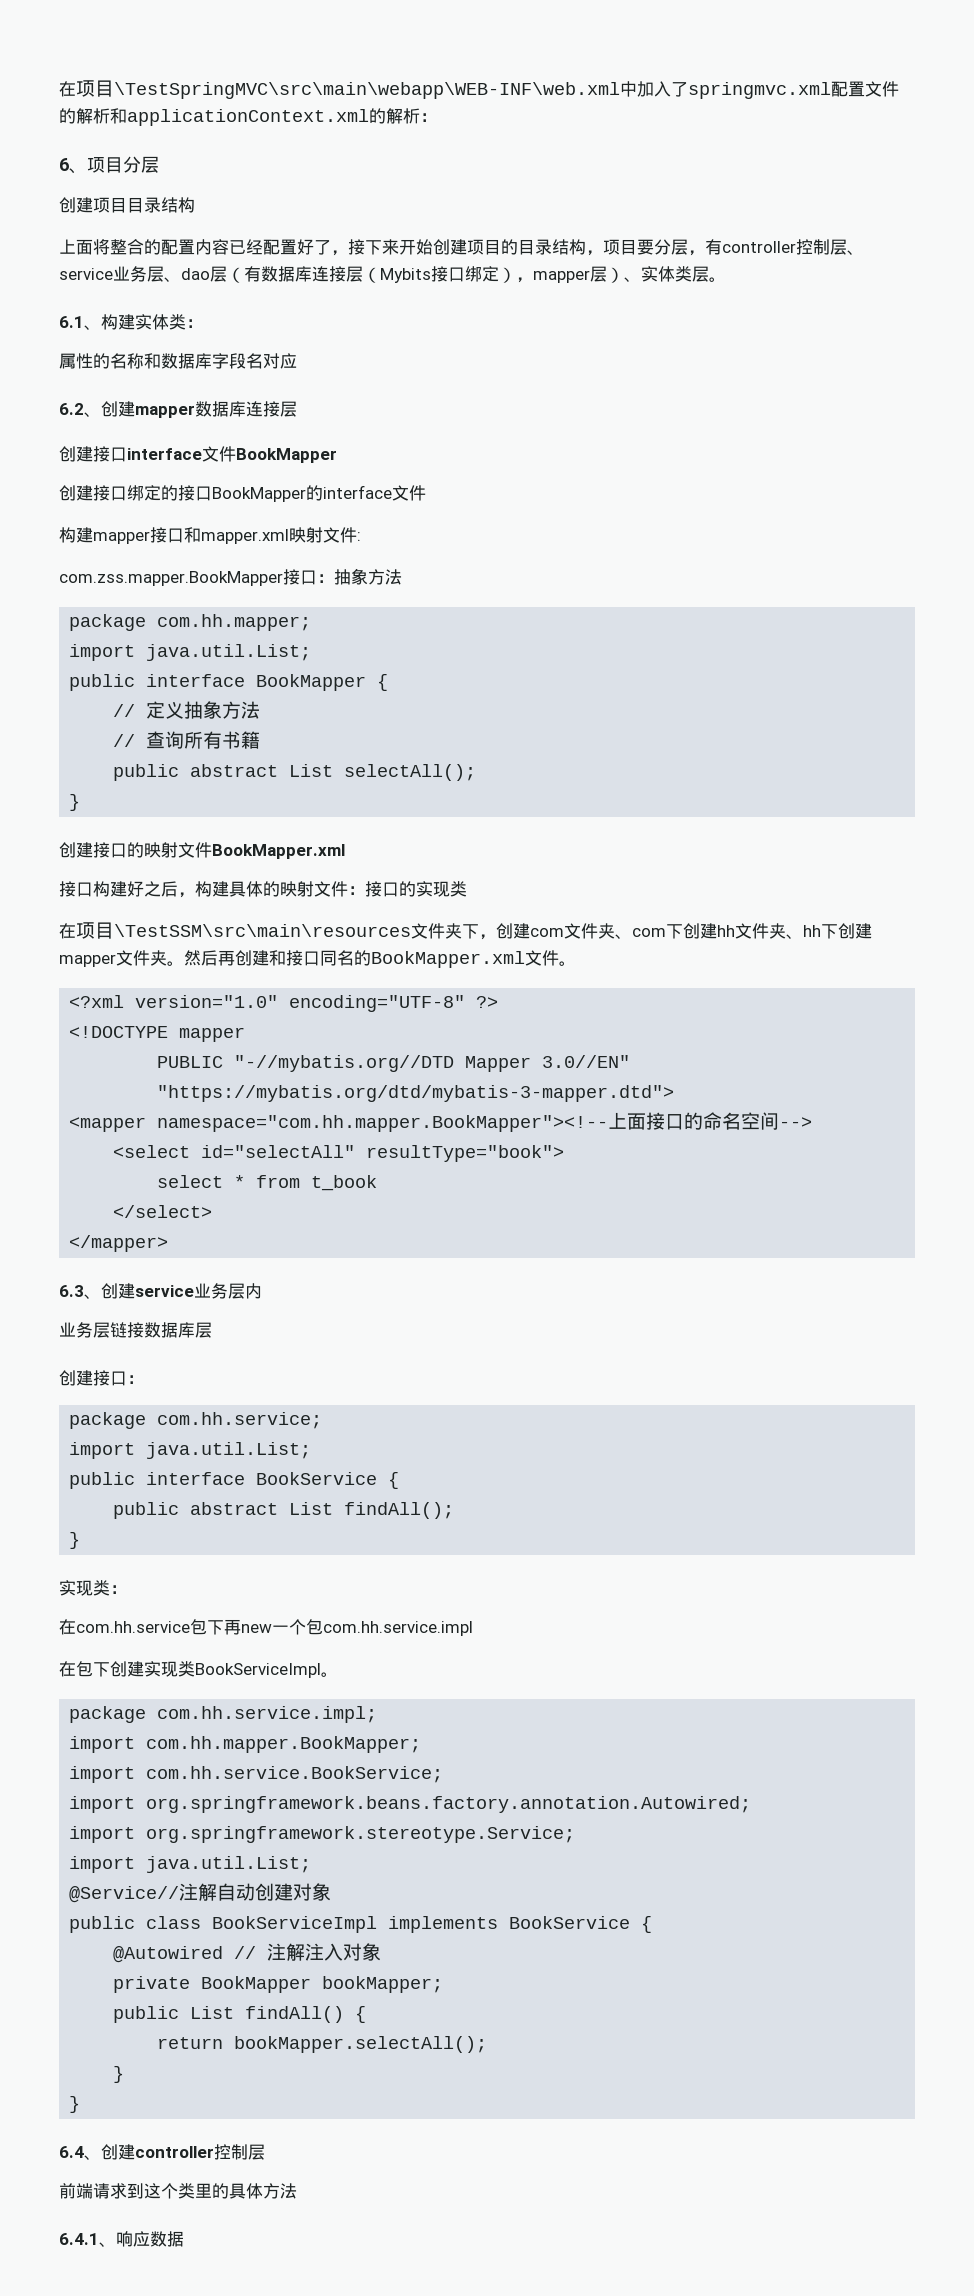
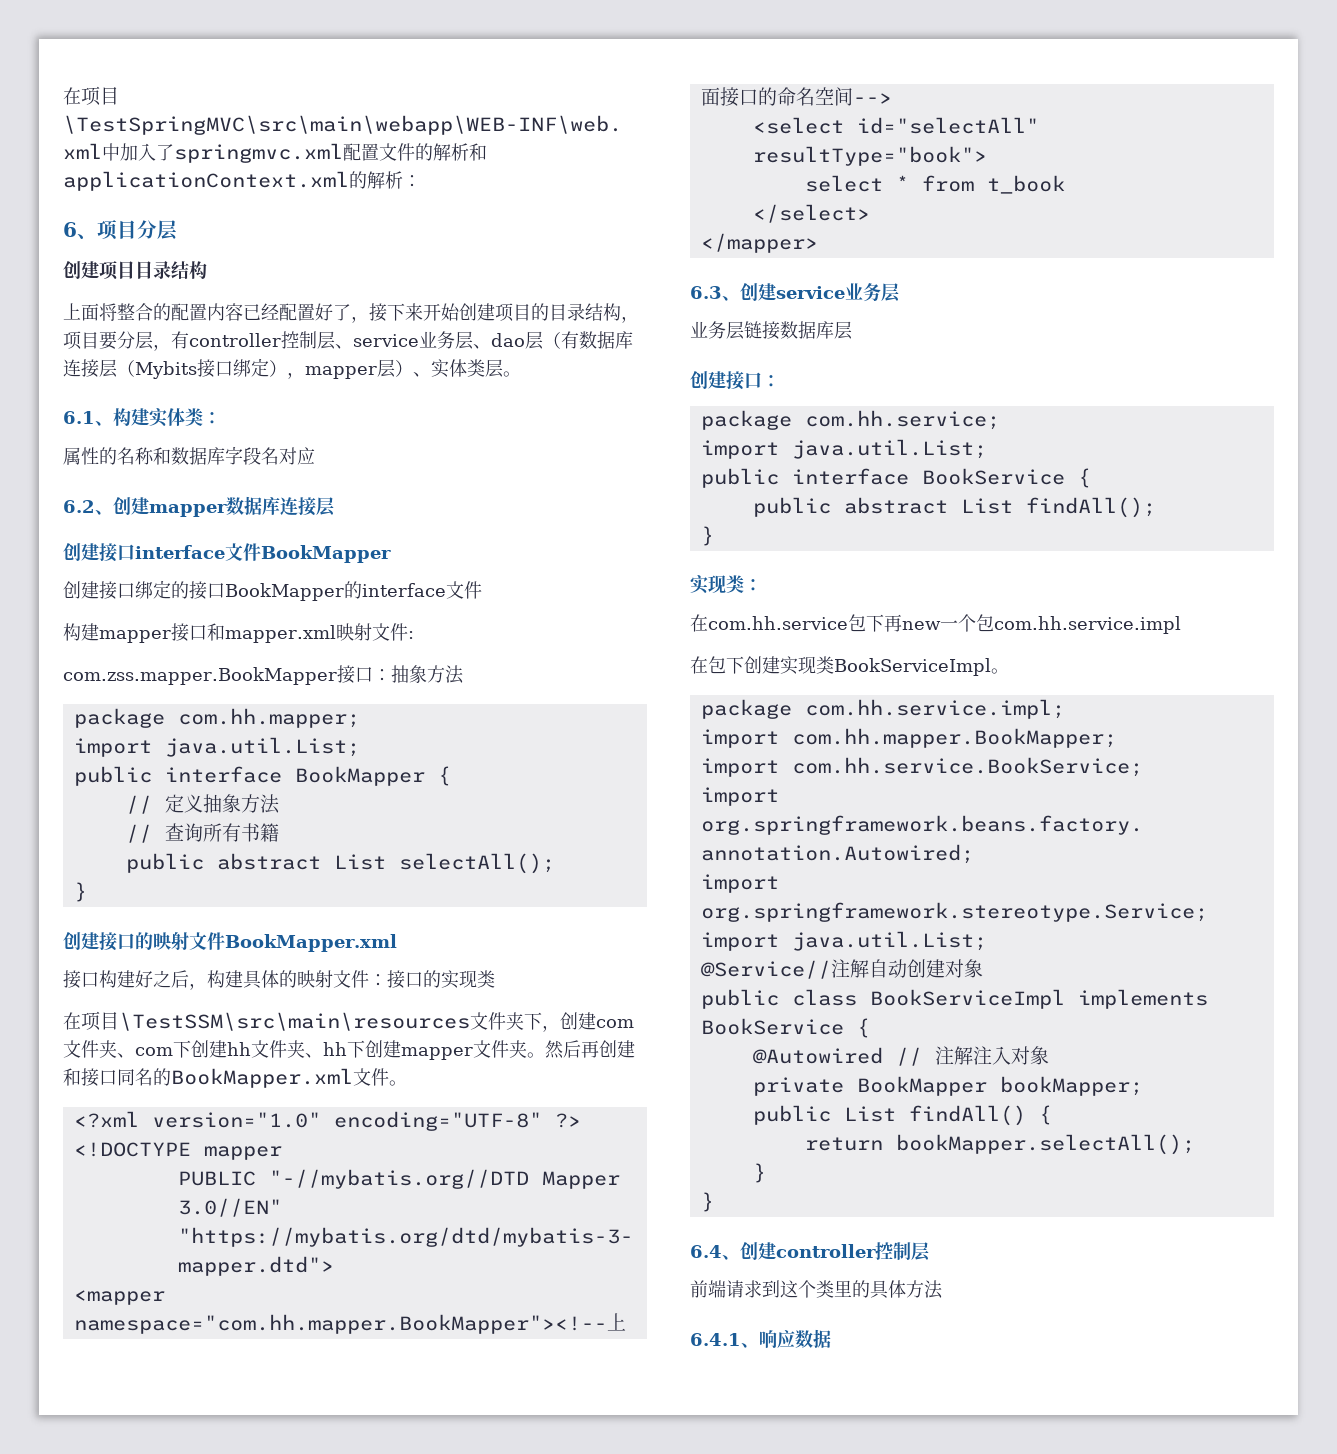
- 6.3、创建service业务层内
+ 6.3、创建service业务层

